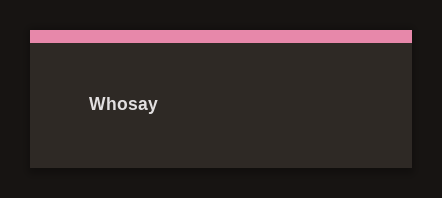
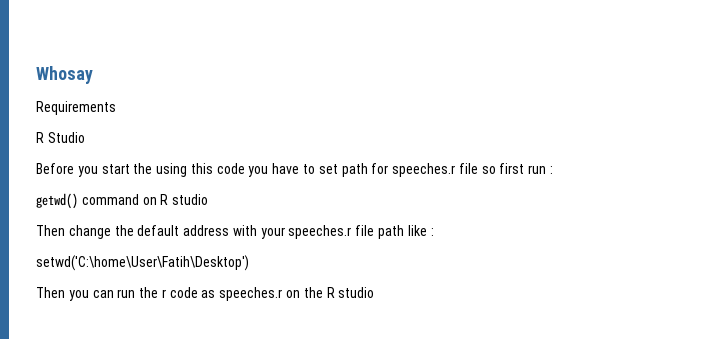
+ Requirements
+ R Studio
+ Before you start the using this code you have to set path for speeches.r file so first run :
+ getwd() command on R studio
+ Then change the default address with your speeches.r file path like :
+ setwd('C:\home\User\Fatih\Desktop')
+ Then you can run the r code as speeches.r on the R studio

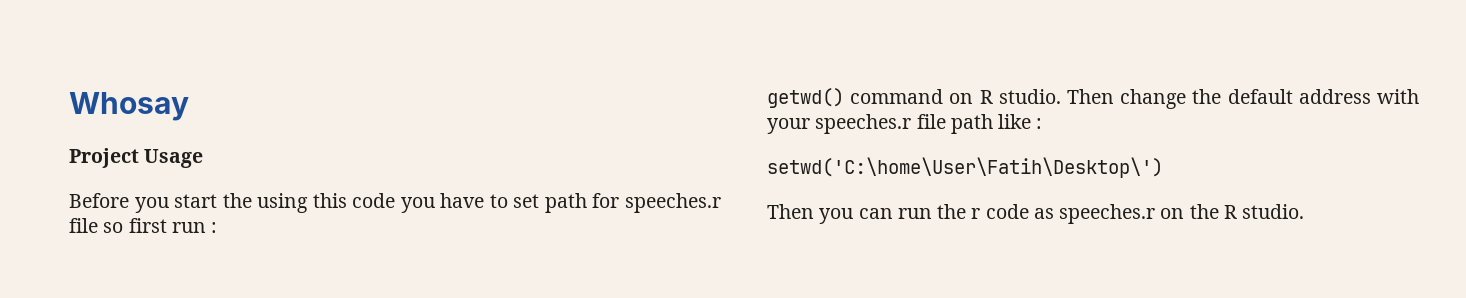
- Requirements
- R Studio
+ Project Usage
- getwd() command on R studio
- Then change the default address with your speeches.r file path like :
+ getwd() command on R studio. Then change the default address with your speeches.r file path like :
- setwd('C:\home\User\Fatih\Desktop')
+ setwd('C:\home\User\Fatih\Desktop\')
- Then you can run the r code as speeches.r on the R studio
+ Then you can run the r code as speeches.r on the R studio.

